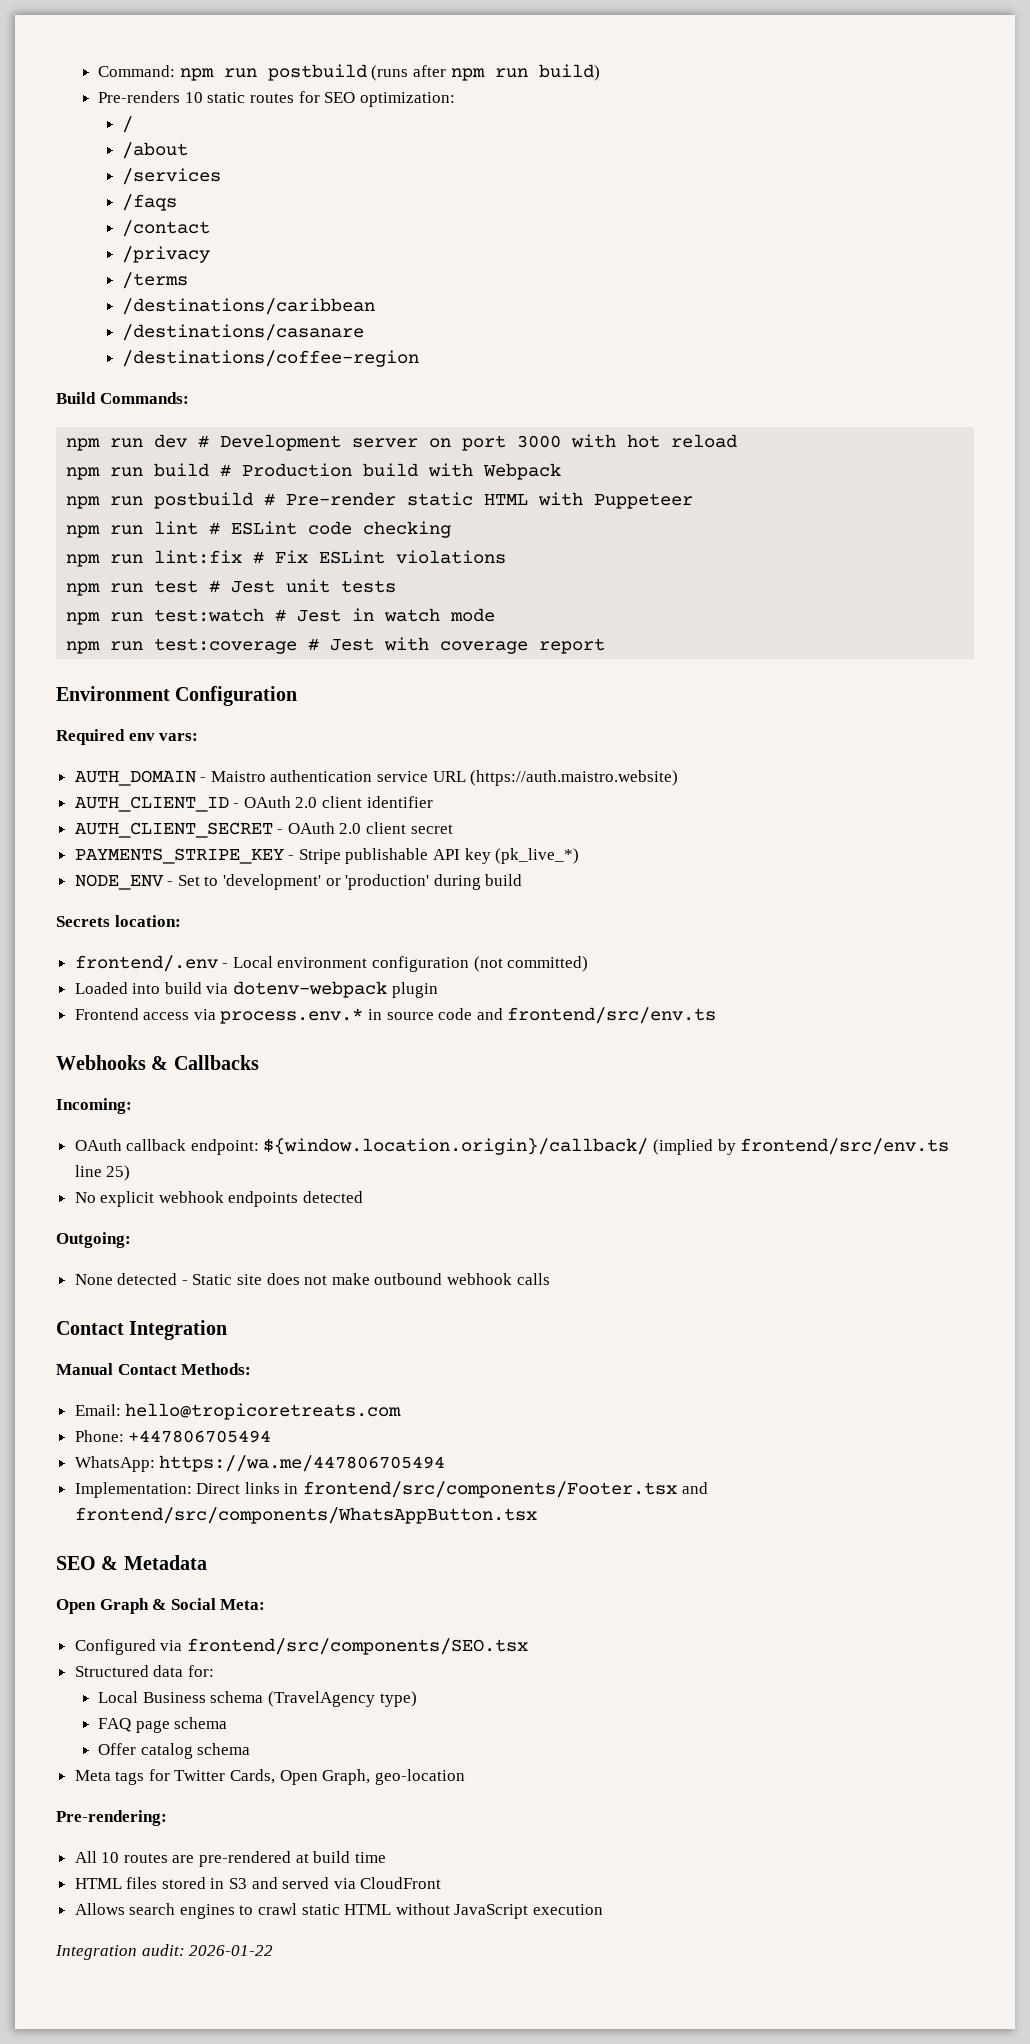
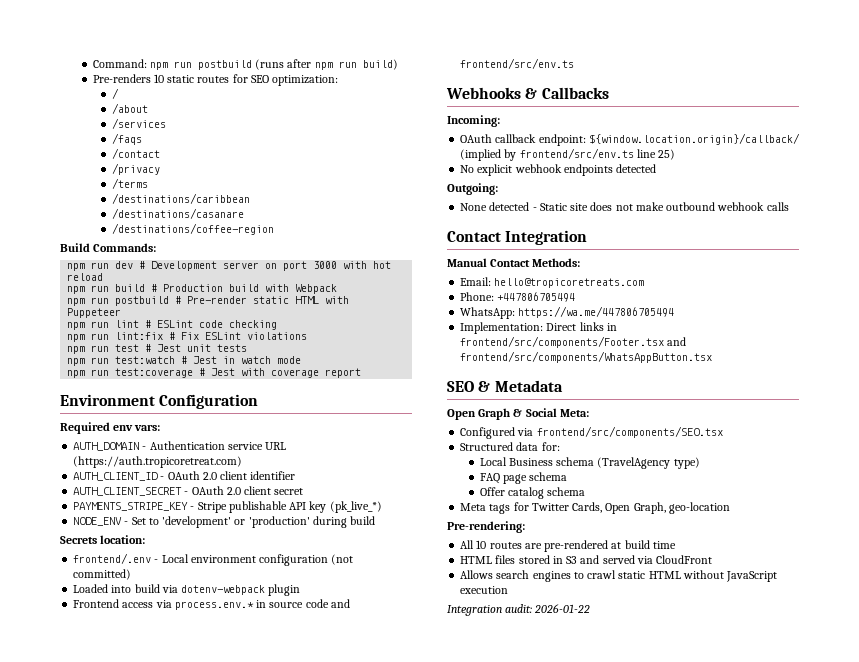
- AUTH_DOMAIN - Maistro authentication service URL (https://auth.maistro.website)
+ AUTH_DOMAIN - Authentication service URL (https://auth.tropicoretreat.com)

